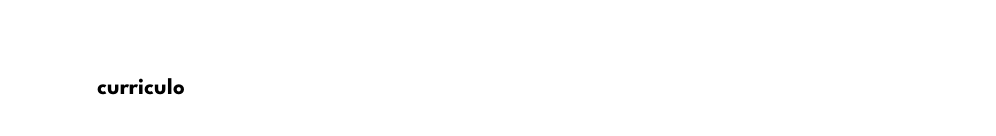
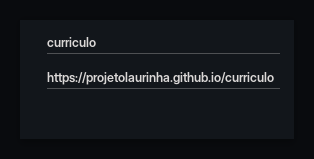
+ https://projetolaurinha.github.io/curriculo

